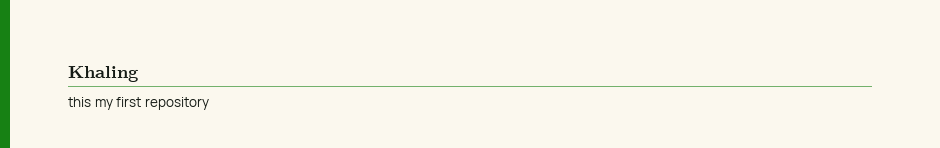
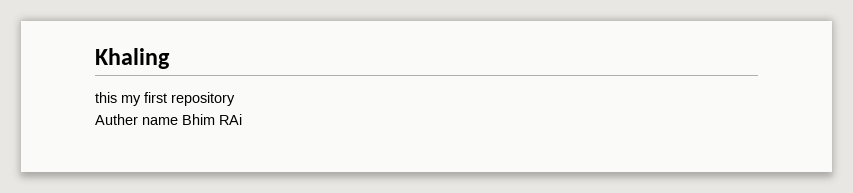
+ Auther name Bhim RAi

